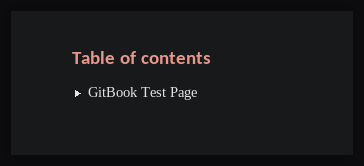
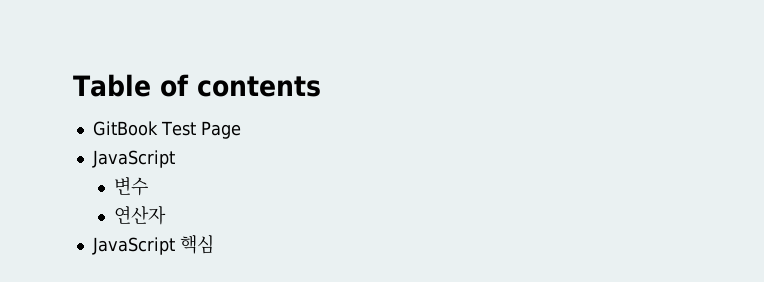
  GitBook Test Page
+ JavaScript
+ 변수
+ 연산자
+ JavaScript 핵심

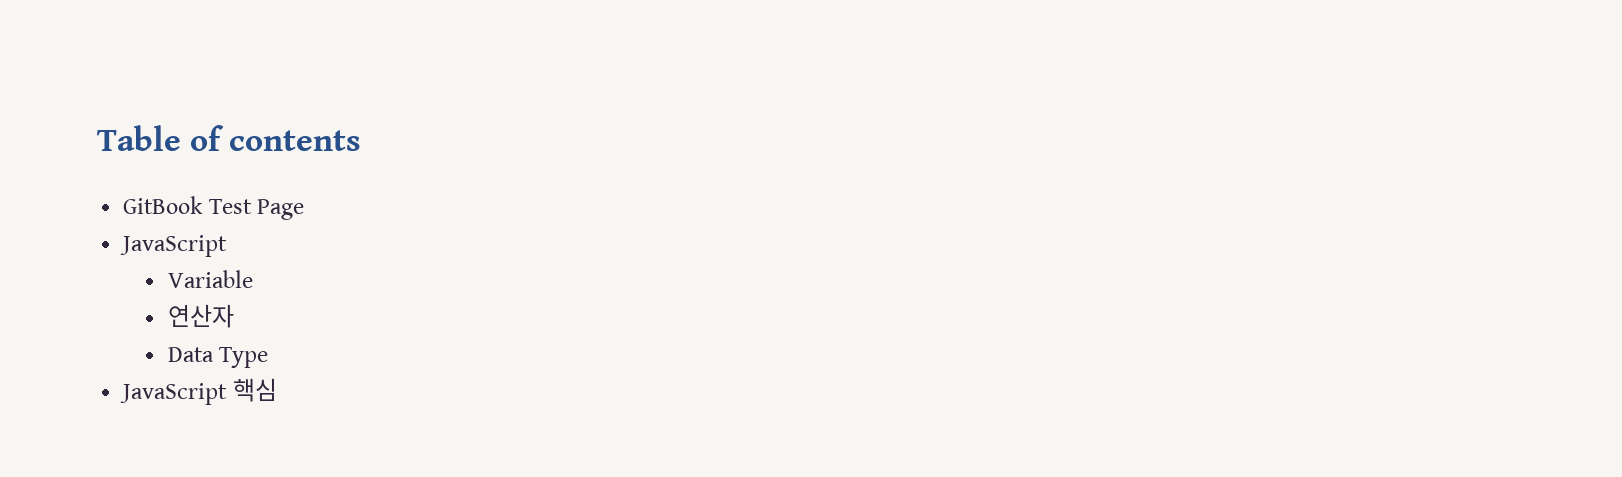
- 변수
+ Variable
+ Data Type

